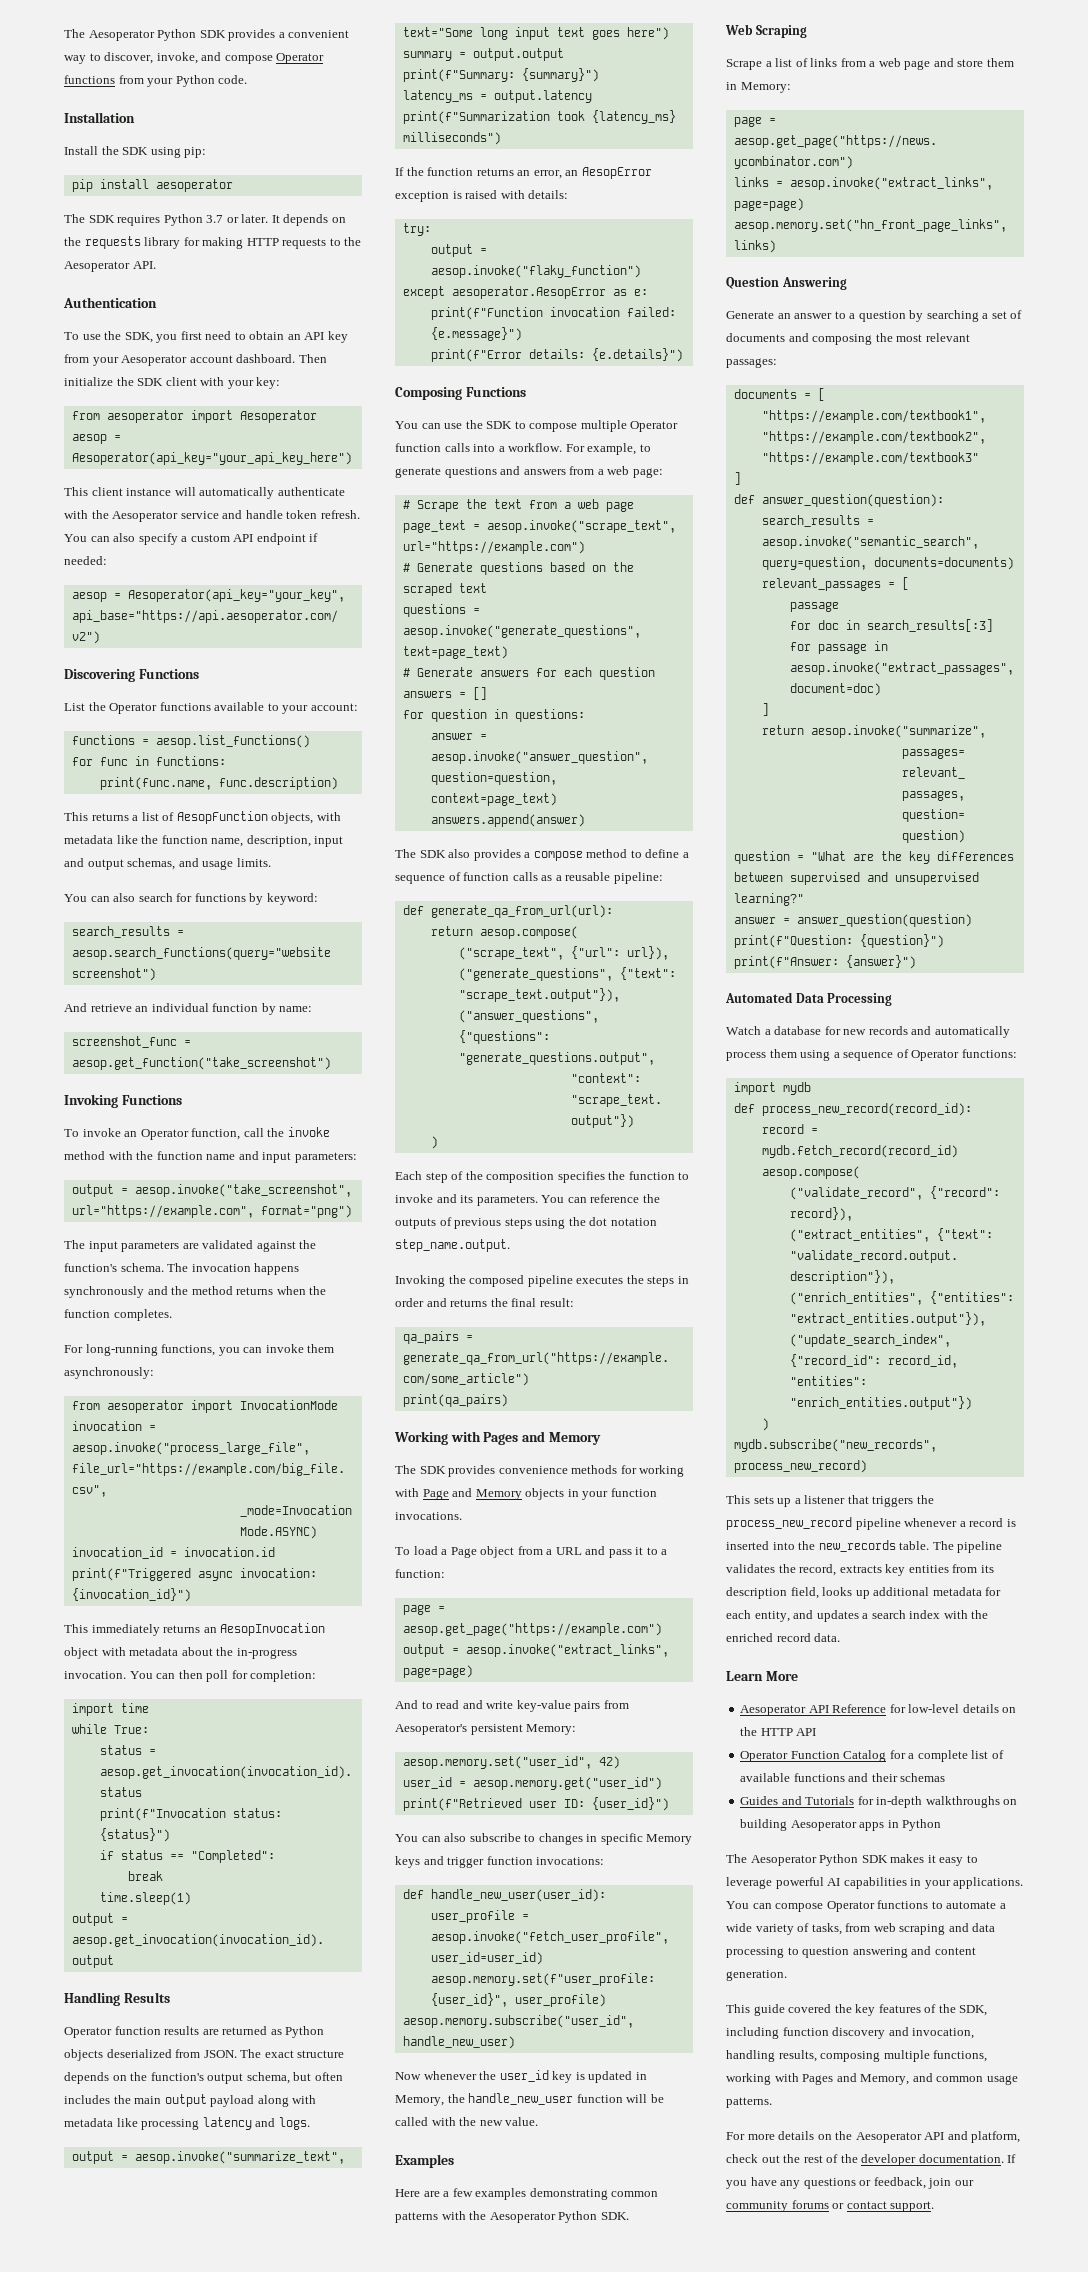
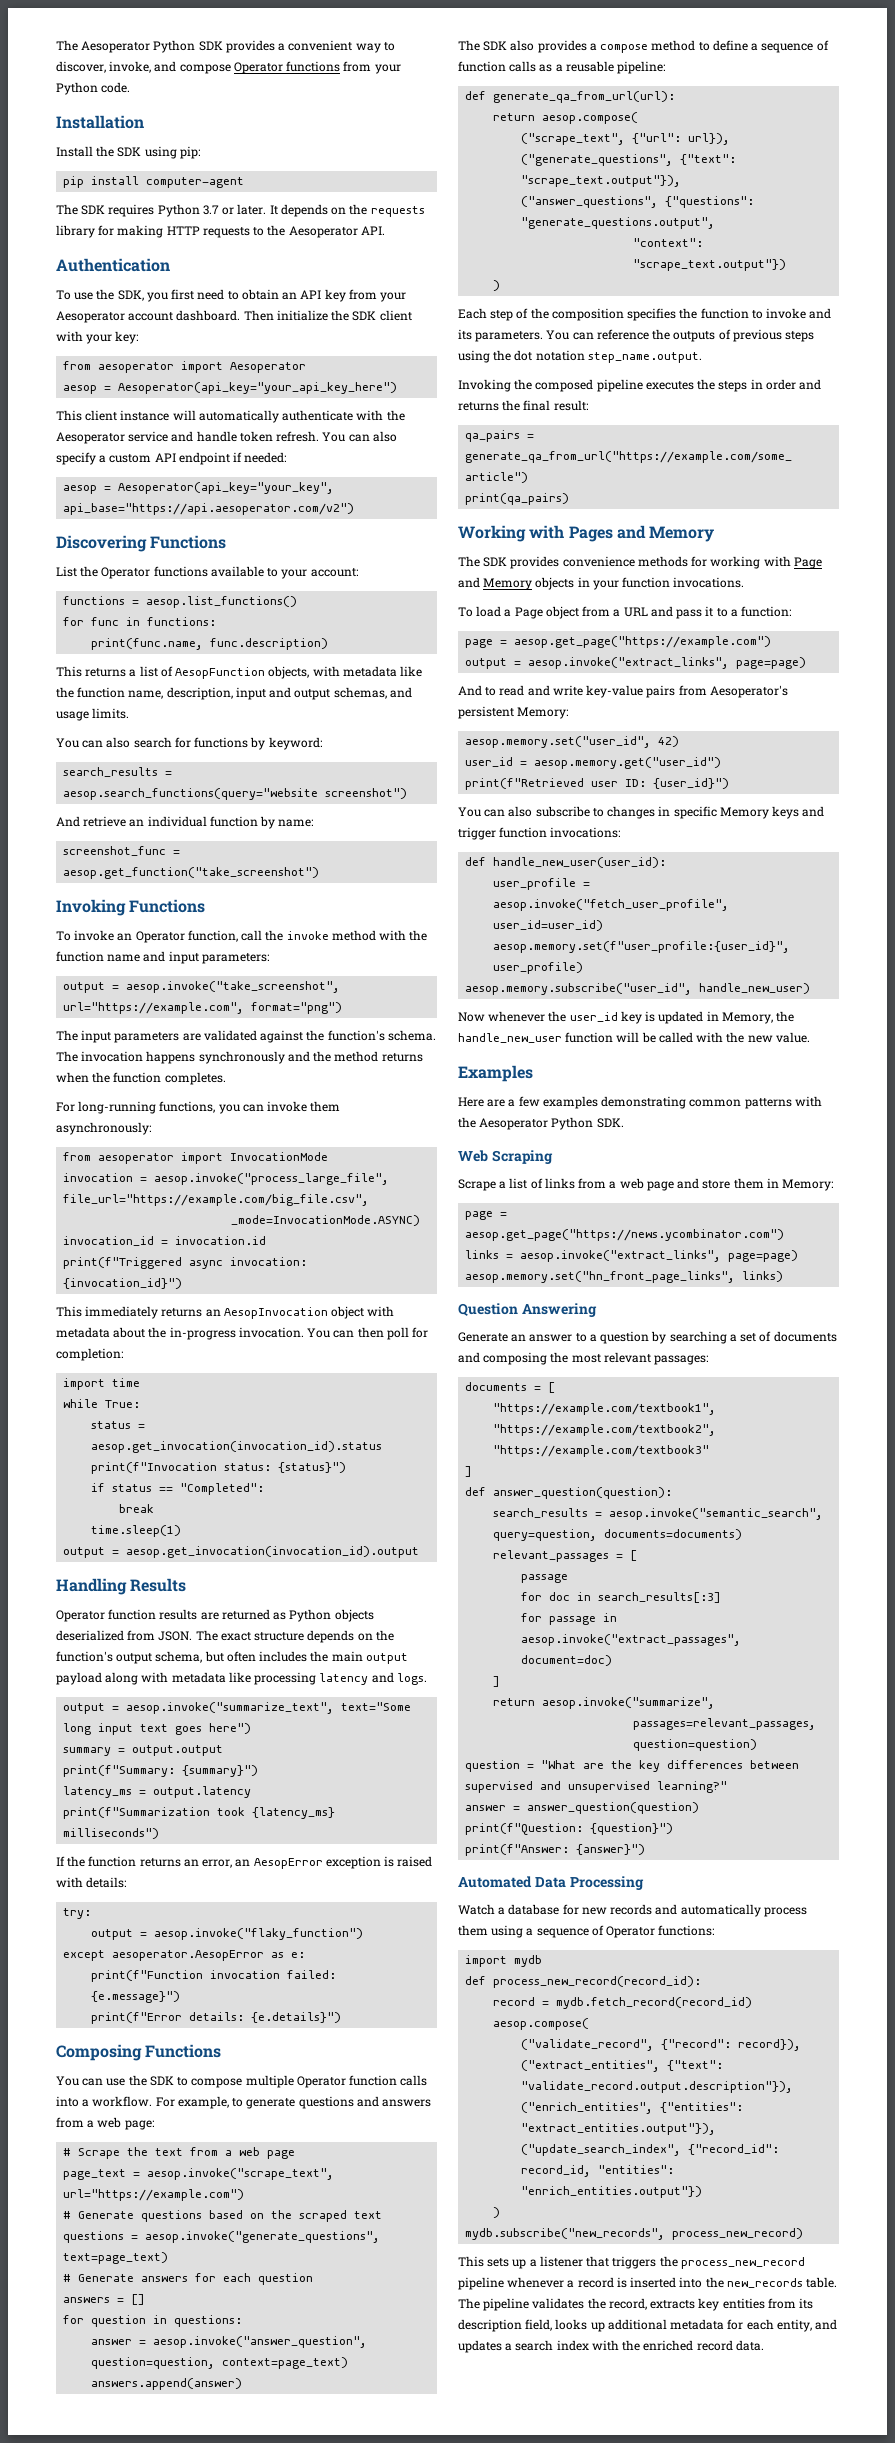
- pip install aesoperator
+ pip install computer-agent
- Learn More
- Aesoperator API Reference for low-level details on the HTTP API
- Operator Function Catalog for a complete list of available functions and their schemas
- Guides and Tutorials for in-depth walkthroughs on building Aesoperator apps in Python
- The Aesoperator Python SDK makes it easy to leverage powerful AI capabilities in your applications. You can compose Operator functions to automate a wide variety of tasks, from web scraping and data processing to question answering and content generation.
- This guide covered the key features of the SDK, including function discovery and invocation, handling results, composing multiple functions, working with Pages and Memory, and common usage patterns.
- For more details on the Aesoperator API and platform, check out the rest of the developer documentation. If you have any questions or feedback, join our community forums or contact support.

